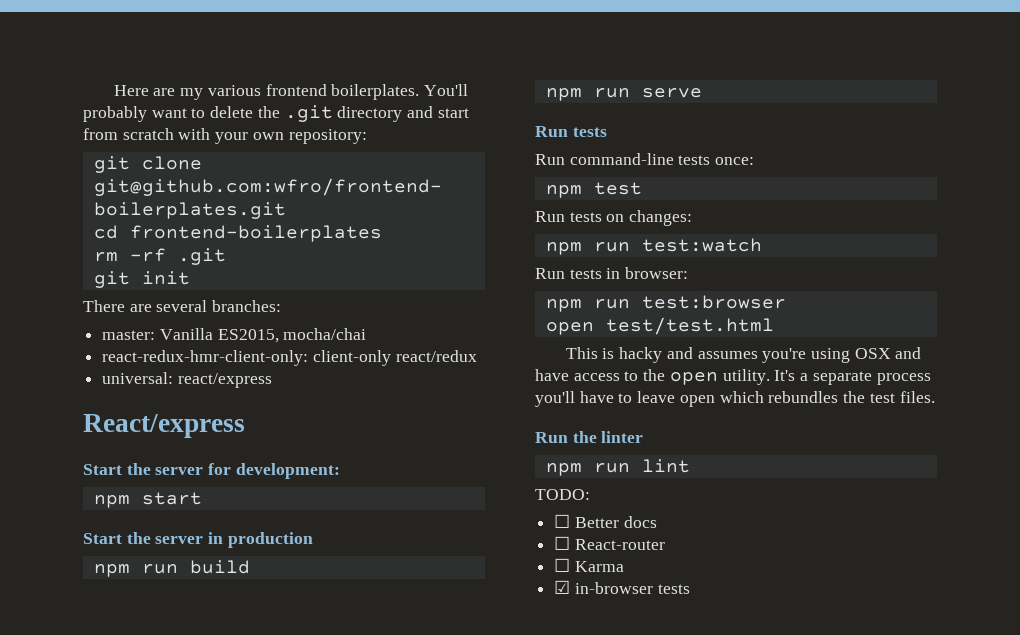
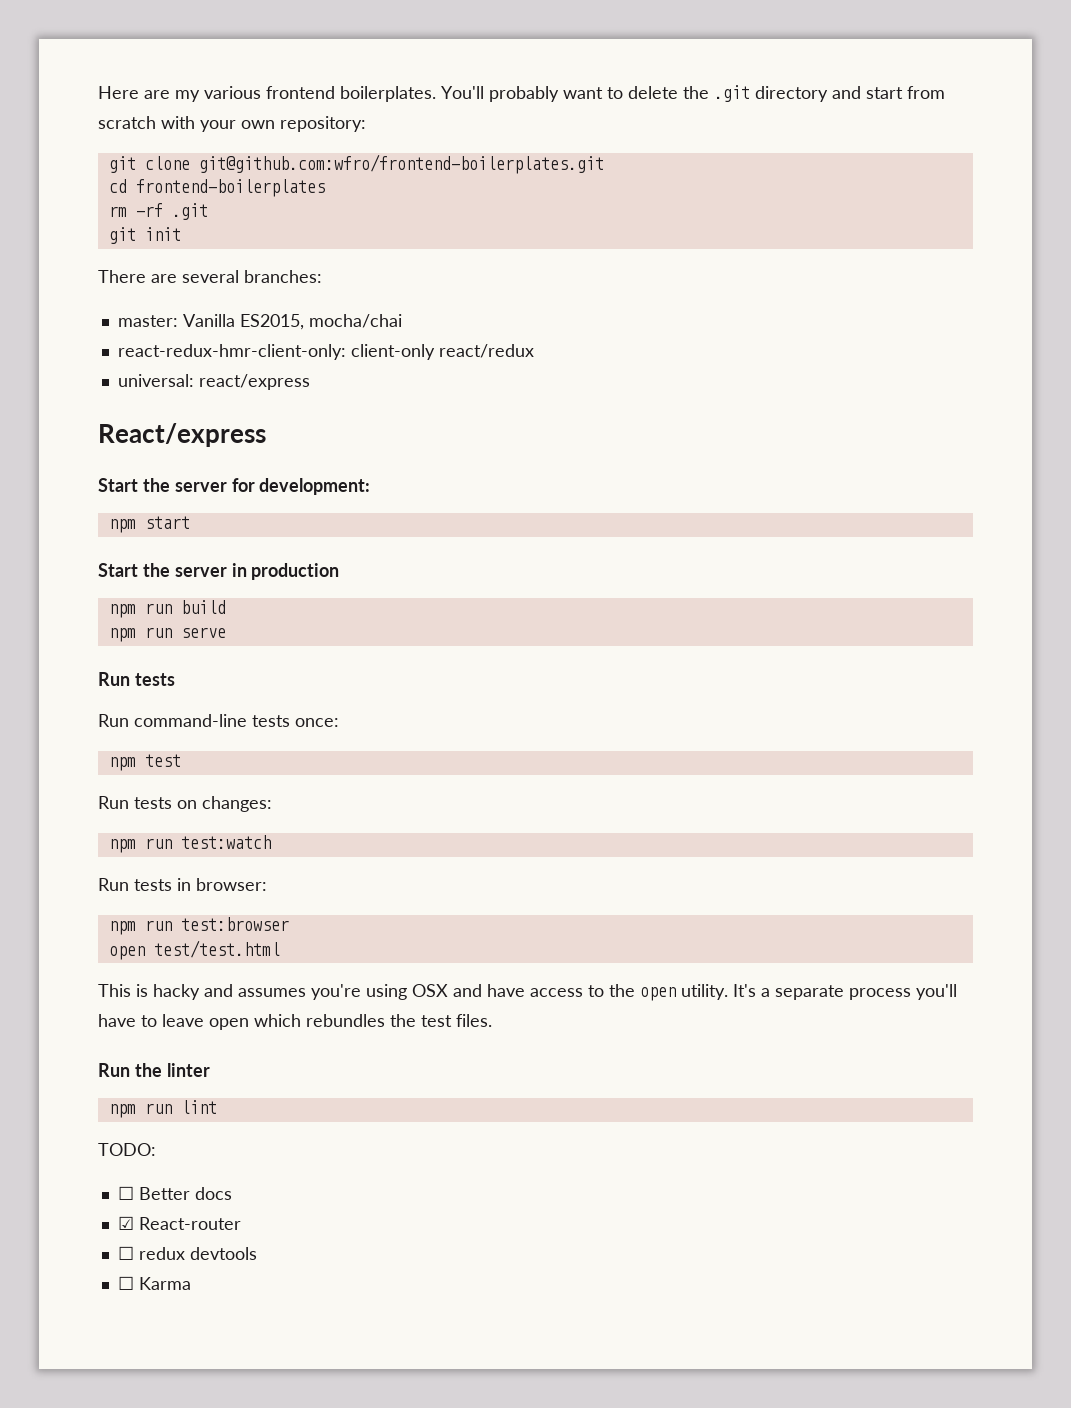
- ☐ React-router
+ ☑ React-router
+ ☐ redux devtools
- ☑ in-browser tests

